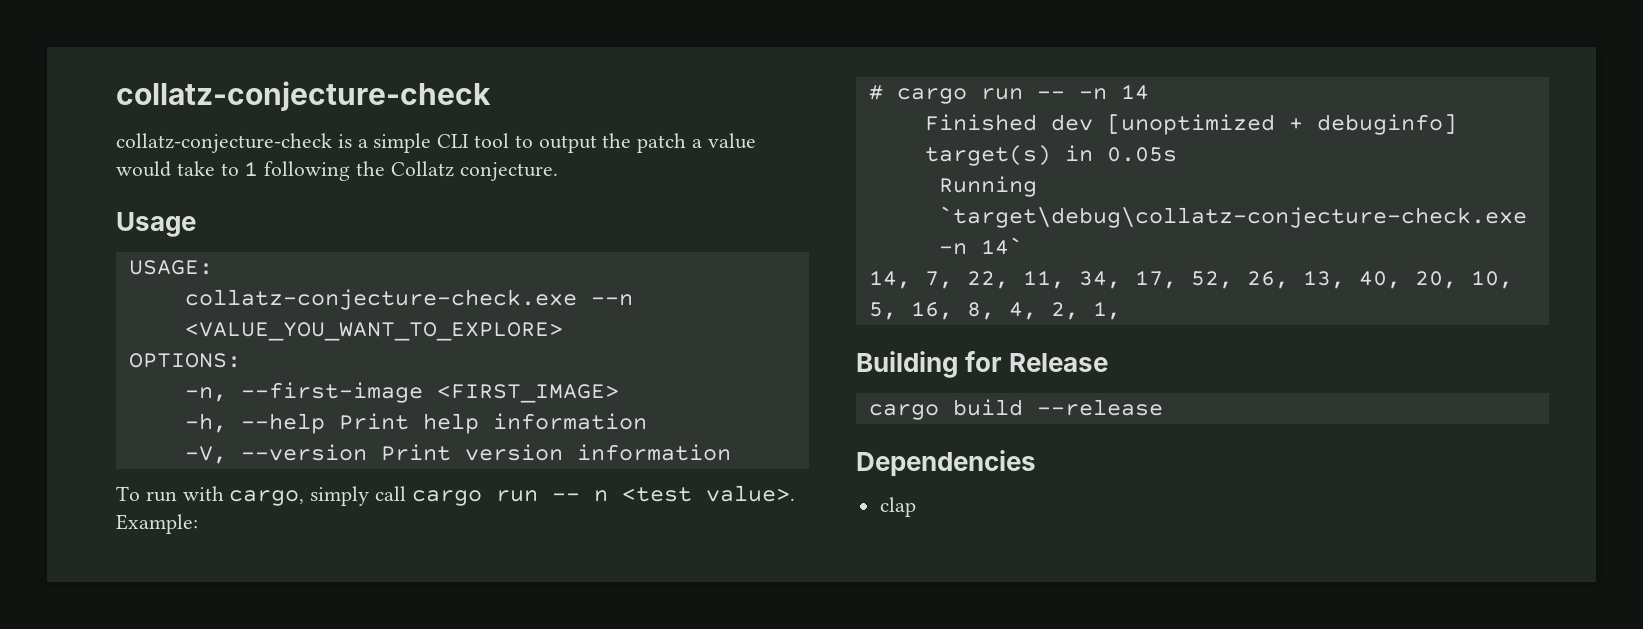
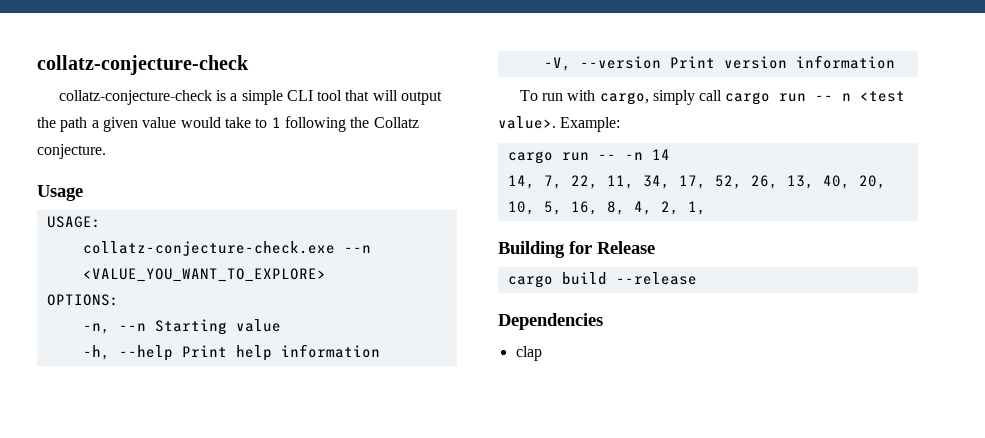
- collatz-conjecture-check is a simple CLI tool to output the patch a value would take to 1 following the Collatz conjecture.
+ collatz-conjecture-check is a simple CLI tool that will output the path a given value would take to 1 following the Collatz conjecture.
- -n, --first-image <FIRST_IMAGE>
+ -n, --n Starting value
- # cargo run -- -n 14
+ cargo run -- -n 14
- Finished dev [unoptimized + debuginfo] target(s) in 0.05s
- Running `target\debug\collatz-conjecture-check.exe -n 14`

